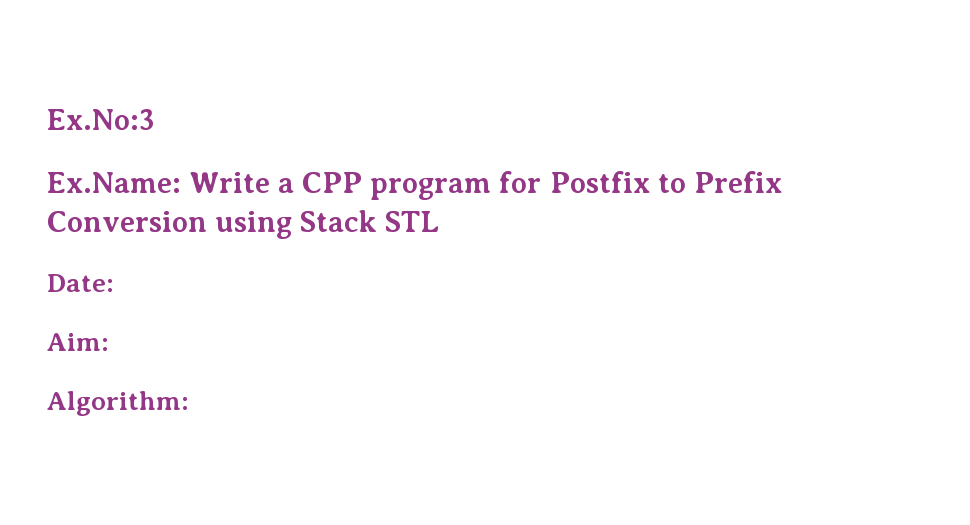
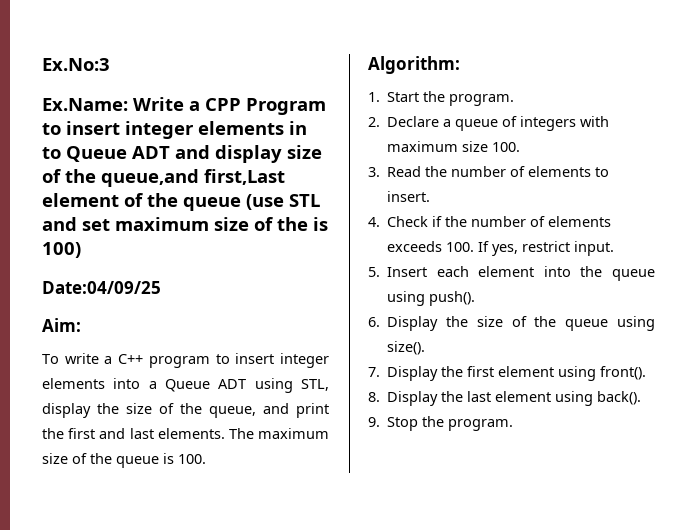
- Ex.Name: Write a CPP program for Postfix to Prefix Conversion using Stack STL
- Date:
+ Ex.Name: Write a CPP Program to insert integer elements in to Queue ADT and display size of the queue,and first,Last element of the queue (use STL and set maximum size of the is 100)
+ Date:04/09/25
  Aim:
+ To write a C++ program to insert integer elements into a Queue ADT using STL, display the size of the queue, and print the first and last elements. The maximum size of the queue is 100.
  Algorithm:
+ 1. Start the program.
+ 2. Declare a queue of integers with maximum size 100.
+ 3. Read the number of elements to insert.
+ 4. Check if the number of elements exceeds 100. If yes, restrict input.
+ 5. Insert each element into the queue using push().
+ 6. Display the size of the queue using size().
+ 7. Display the first element using front().
+ 8. Display the last element using back().
+ 9. Stop the program.

